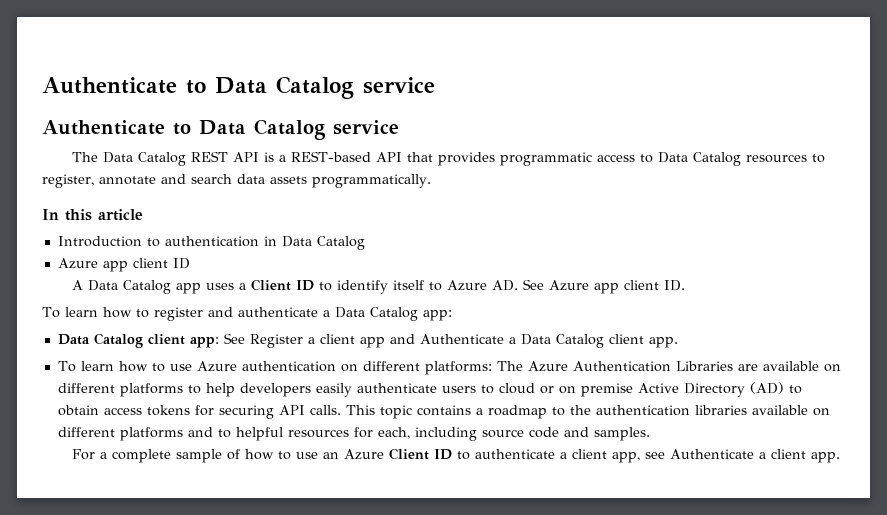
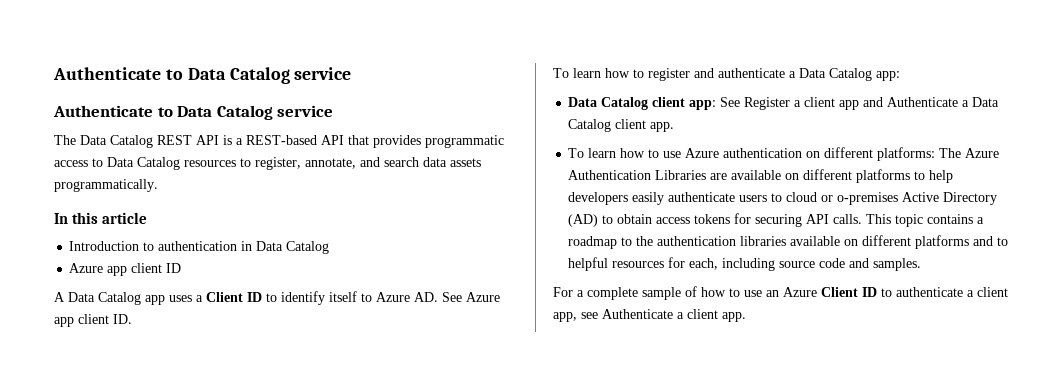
- The Data Catalog REST API is a REST-based API that provides programmatic access to Data Catalog resources to register, annotate and search data assets programmatically.
+ The Data Catalog REST API is a REST-based API that provides programmatic access to Data Catalog resources to register, annotate, and search data assets programmatically.
- To learn how to use Azure authentication on different platforms: The Azure Authentication Libraries are available on different platforms to help developers easily authenticate users to cloud or on premise Active Directory (AD) to obtain access tokens for securing API calls.
+ To learn how to use Azure authentication on different platforms: The Azure Authentication Libraries are available on different platforms to help developers easily authenticate users to cloud or o-premises Active Directory (AD) to obtain access tokens for securing API calls.

